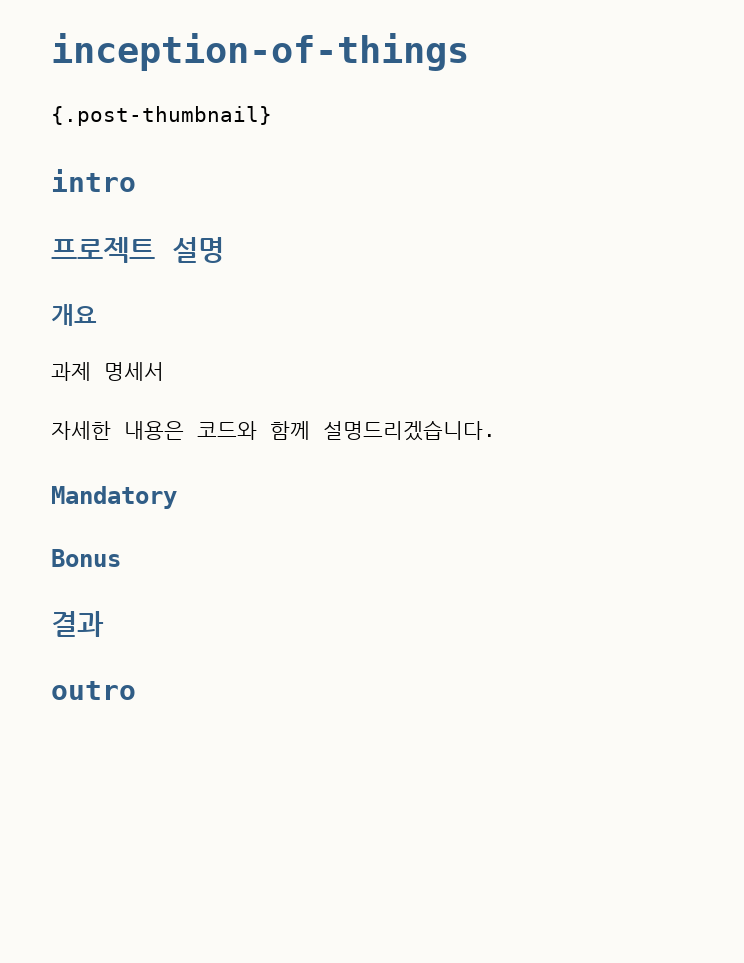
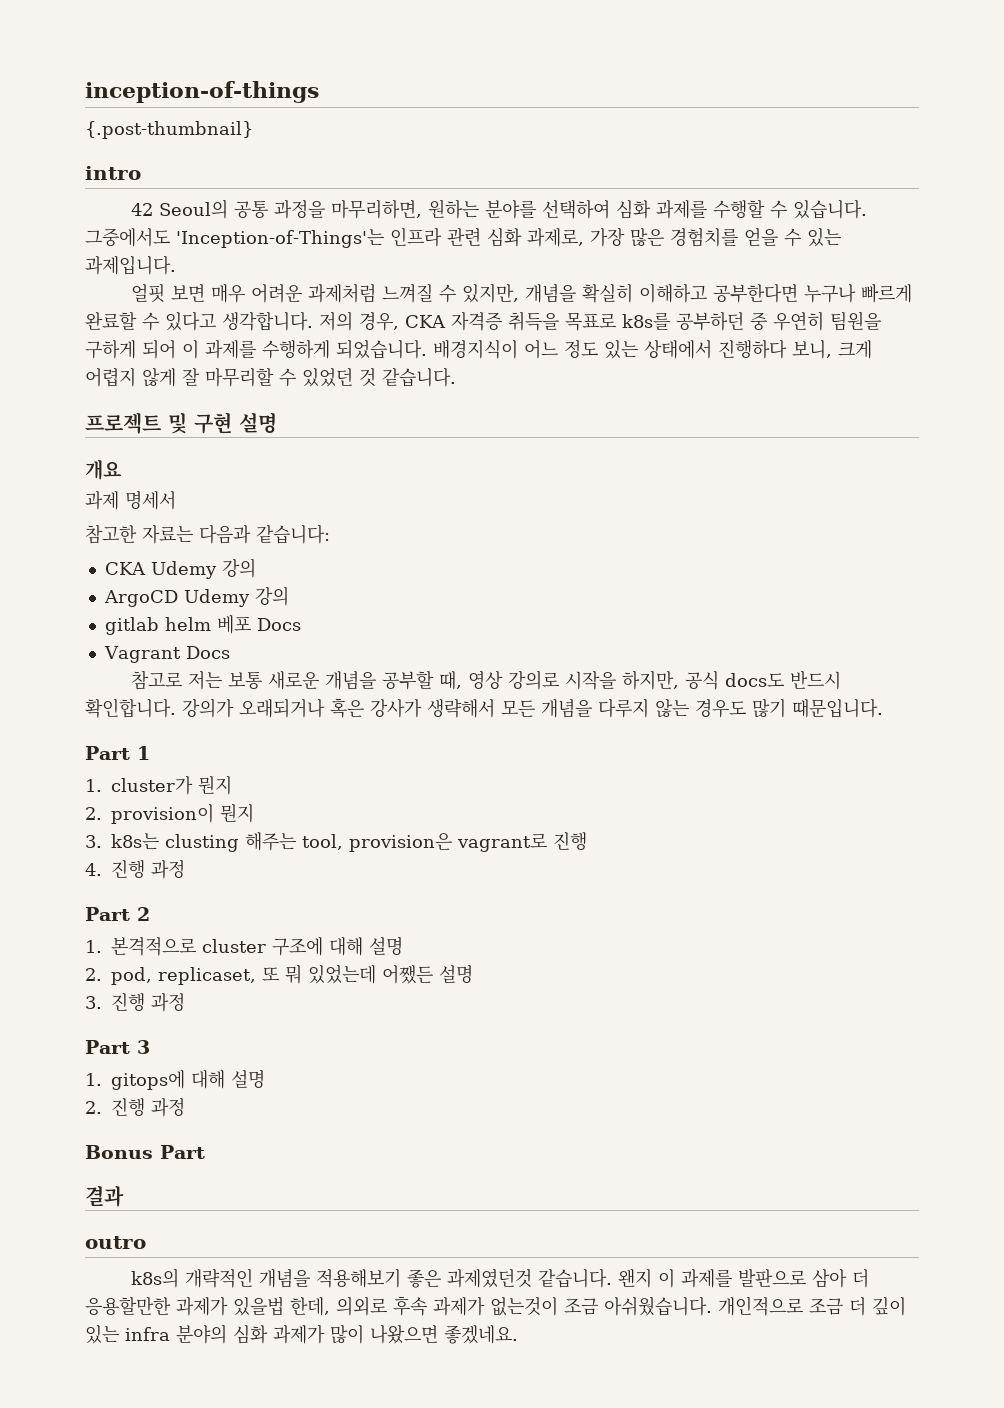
+ 42 Seoul의 공통 과정을 마무리하면, 원하는 분야를 선택하여 심화 과제를 수행할 수 있습니다. 그중에서도 'Inception-of-Things'는 인프라 관련 심화 과제로, 가장 많은 경험치를 얻을 수 있는 과제입니다.
+ 얼핏 보면 매우 어려운 과제처럼 느껴질 수 있지만, 개념을 확실히 이해하고 공부한다면 누구나 빠르게 완료할 수 있다고 생각합니다. 저의 경우, CKA 자격증 취득을 목표로 k8s를 공부하던 중 우연히 팀원을 구하게 되어 이 과제를 수행하게 되었습니다. 배경지식이 어느 정도 있는 상태에서 진행하다 보니, 크게 어렵지 않게 잘 마무리할 수 있었던 것 같습니다.
- 프로젝트 설명
+ 프로젝트 및 구현 설명
- 자세한 내용은 코드와 함께 설명드리겠습니다.
- Mandatory
+ 참고한 자료는 다음과 같습니다:
+ CKA Udemy 강의
+ ArgoCD Udemy 강의
+ gitlab helm 베포 Docs
+ Vagrant Docs
+ 참고로 저는 보통 새로운 개념을 공부할 때, 영상 강의로 시작을 하지만, 공식 docs도 반드시 확인합니다. 강의가 오래되거나 혹은 강사가 생략해서 모든 개념을 다루지 않는 경우도 많기 때문입니다.
+ Part 1
+ 1. cluster가 뭔지
+ 2. provision이 뭔지
+ 3. k8s는 clusting 해주는 tool, provision은 vagrant로 진행
+ 4. 진행 과정
+ Part 2
+ 1. 본격적으로 cluster 구조에 대해 설명
+ 2. pod, replicaset, 또 뭐 있었는데 어쨌든 설명
+ 3. 진행 과정
+ Part 3
+ 1. gitops에 대해 설명
+ 2. 진행 과정
- Bonus
+ Bonus Part
+ k8s의 개략적인 개념을 적용해보기 좋은 과제였던것 같습니다. 왠지 이 과제를 발판으로 삼아 더 응용할만한 과제가 있을법 한데, 의외로 후속 과제가 없는것이 조금 아쉬웠습니다. 개인적으로 조금 더 깊이 있는 infra 분야의 심화 과제가 많이 나왔으면 좋겠네요.

